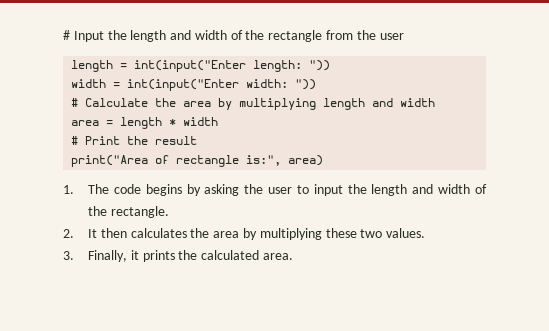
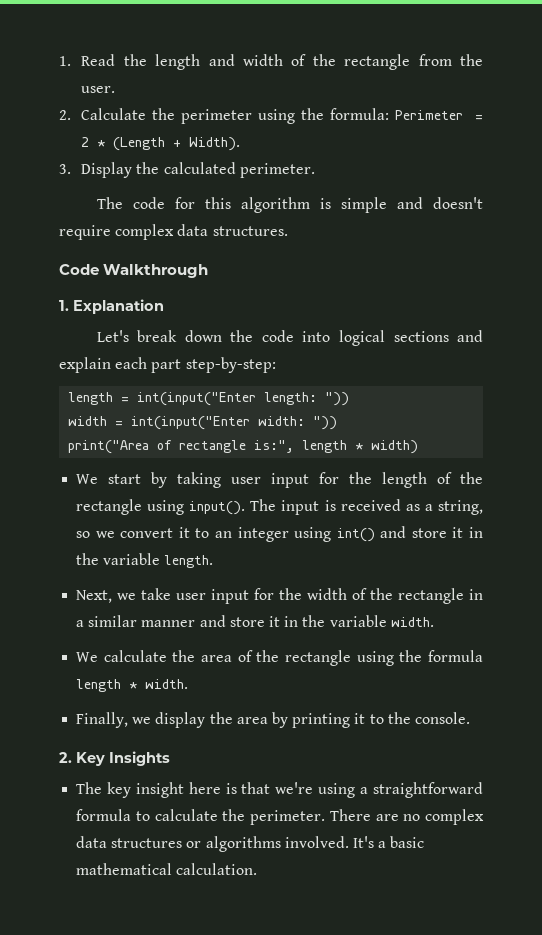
- # Input the length and width of the rectangle from the user
+ 1. Read the length and width of the rectangle from the user.
+ 2. Calculate the perimeter using the formula: Perimeter = 2 * (Length + Width).
+ 3. Display the calculated perimeter.
+ The code for this algorithm is simple and doesn't require complex data structures.
+ Code Walkthrough
+ 1. Explanation
+ Let's break down the code into logical sections and explain each part step-by-step:
- # Calculate the area by multiplying length and width
- area = length * width
- # Print the result
- print("Area of rectangle is:", area)
- 1. The code begins by asking the user to input the length and width of the rectangle.
- 2. It then calculates the area by multiplying these two values.
- 3. Finally, it prints the calculated area.
+ print("Area of rectangle is:", length * width)
+ We start by taking user input for the length of the rectangle using input(). The input is received as a string, so we convert it to an integer using int() and store it in the variable length.
+ Next, we take user input for the width of the rectangle in a similar manner and store it in the variable width.
+ We calculate the area of the rectangle using the formula length * width.
+ Finally, we display the area by printing it to the console.
+ 2. Key Insights
+ The key insight here is that we're using a straightforward formula to calculate the perimeter. There are no complex data structures or algorithms involved. It's a basic mathematical calculation.

